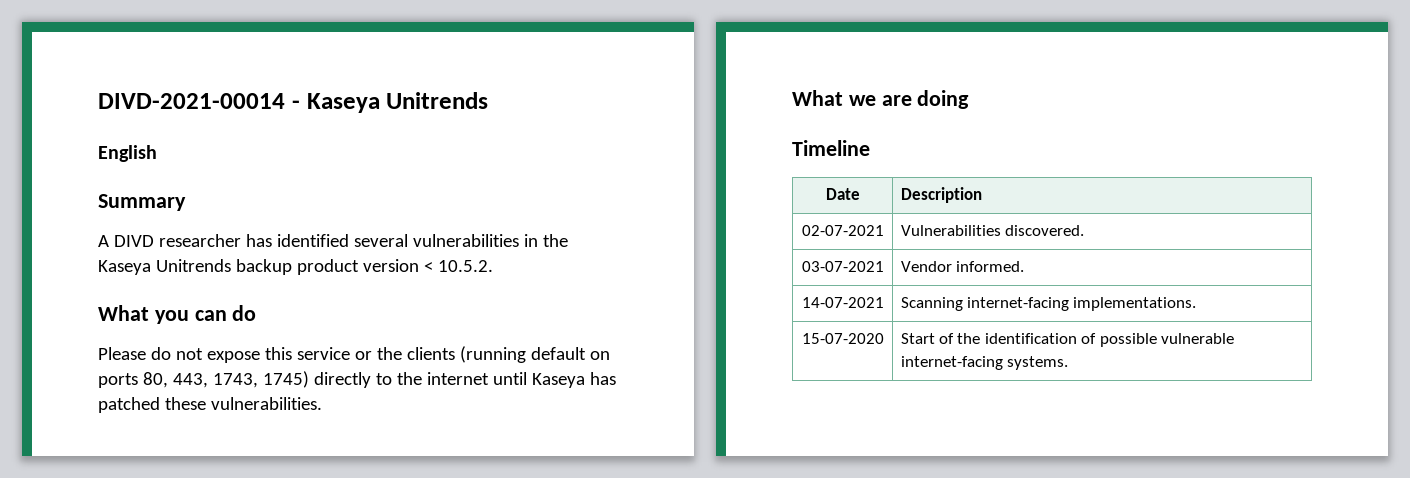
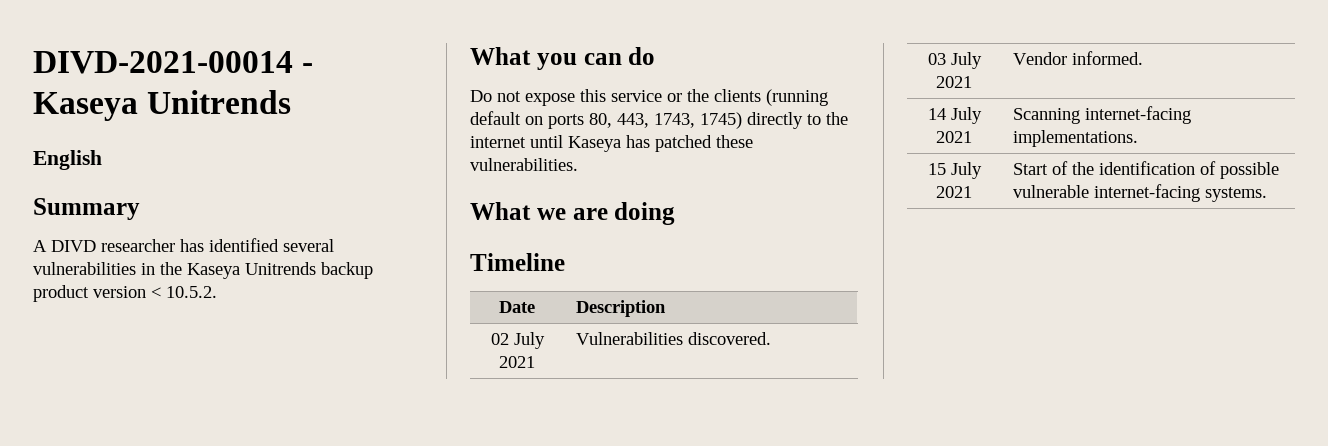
- Please do not expose this service or the clients (running default on ports 80, 443, 1743, 1745) directly to the internet until Kaseya has patched these vulnerabilities.
+ Do not expose this service or the clients (running default on ports 80, 443, 1743, 1745) directly to the internet until Kaseya has patched these vulnerabilities.
- 02-07-2021 | Vulnerabilities discovered.
+ 02 July 2021 | Vulnerabilities discovered.
- 03-07-2021 | Vendor informed.
+ 03 July 2021 | Vendor informed.
- 14-07-2021 | Scanning internet-facing implementations.
+ 14 July 2021 | Scanning internet-facing implementations.
- 15-07-2020 | Start of the identification of possible vulnerable internet-facing systems.
+ 15 July 2021 | Start of the identification of possible vulnerable internet-facing systems.

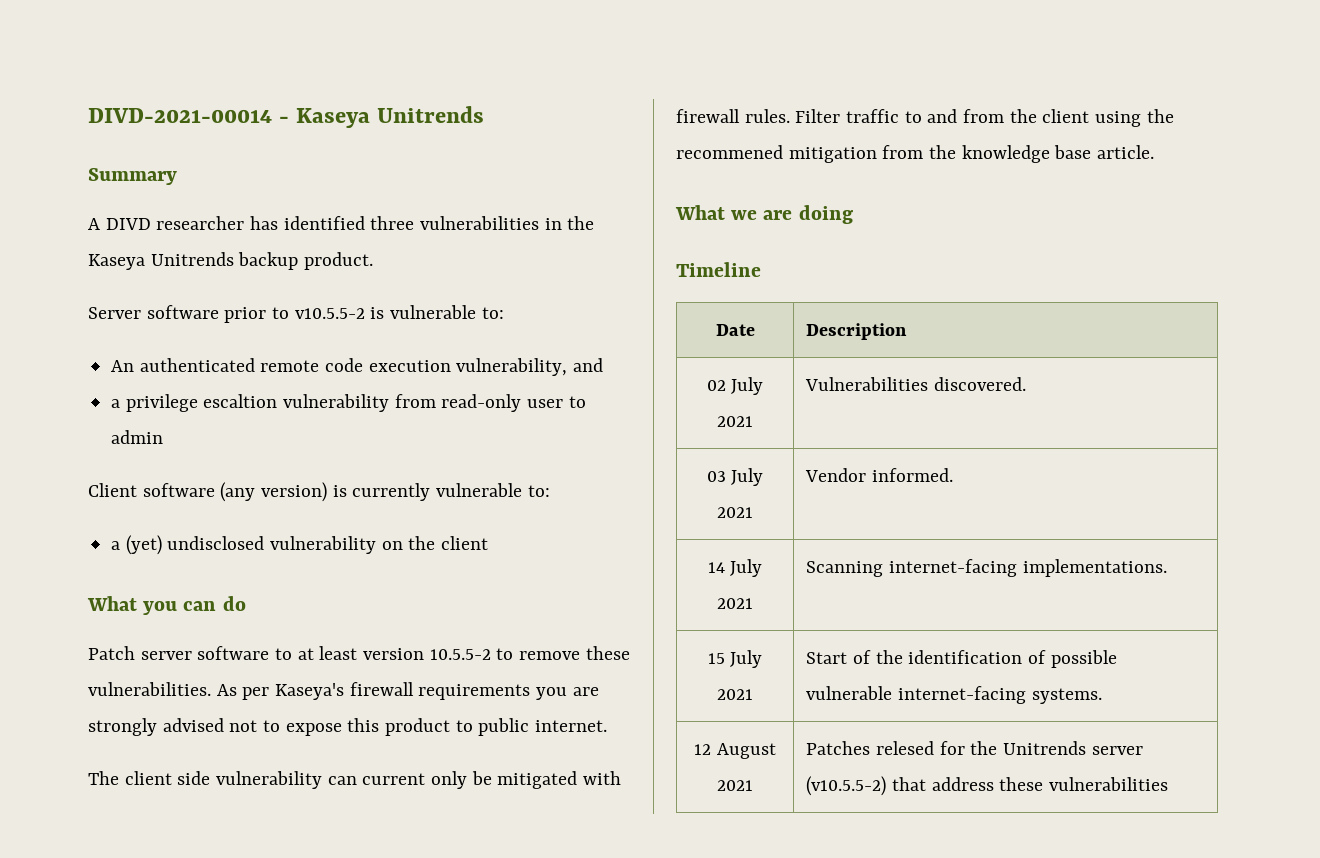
- English
- A DIVD researcher has identified several vulnerabilities in the Kaseya Unitrends backup product version < 10.5.2.
+ A DIVD researcher has identified three vulnerabilities in the Kaseya Unitrends backup product.
+ Server software prior to v10.5.5-2 is vulnerable to:
+ An authenticated remote code execution vulnerability, and
+ a privilege escaltion vulnerability from read-only user to admin
+ Client software (any version) is currently vulnerable to:
+ a (yet) undisclosed vulnerability on the client
  What you can do
- Do not expose this service or the clients (running default on ports 80, 443, 1743, 1745) directly to the internet until Kaseya has patched these vulnerabilities.
+ Patch server software to at least version 10.5.5-2 to remove these vulnerabilities. As per Kaseya's firewall requirements you are strongly advised not to expose this product to public internet.
+ The client side vulnerability can current only be mitigated with firewall rules. Filter traffic to and from the client using the recommened mitigation from the knowledge base article.
+ 12 August 2021 | Patches relesed for the Unitrends server (v10.5.5-2) that address these vulnerabilities

